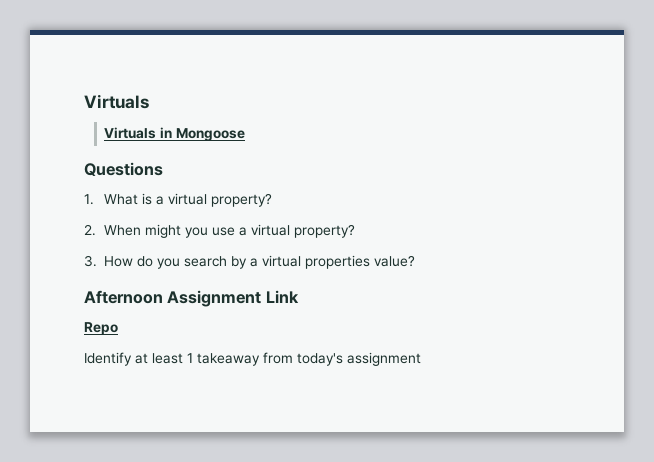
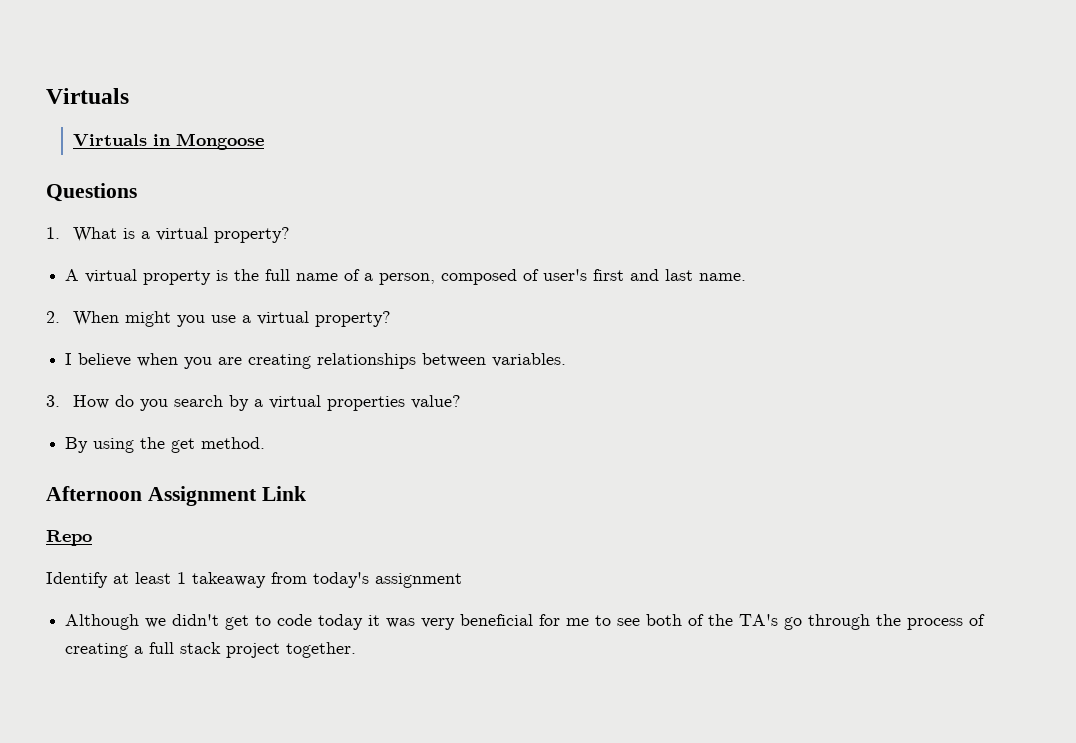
+ A virtual property is the full name of a person, composed of user's first and last name.
+ I believe when you are creating relationships between variables.
+ By using the get method.
+ Although we didn't get to code today it was very beneficial for me to see both of the TA's go through the process of creating a full stack project together.

